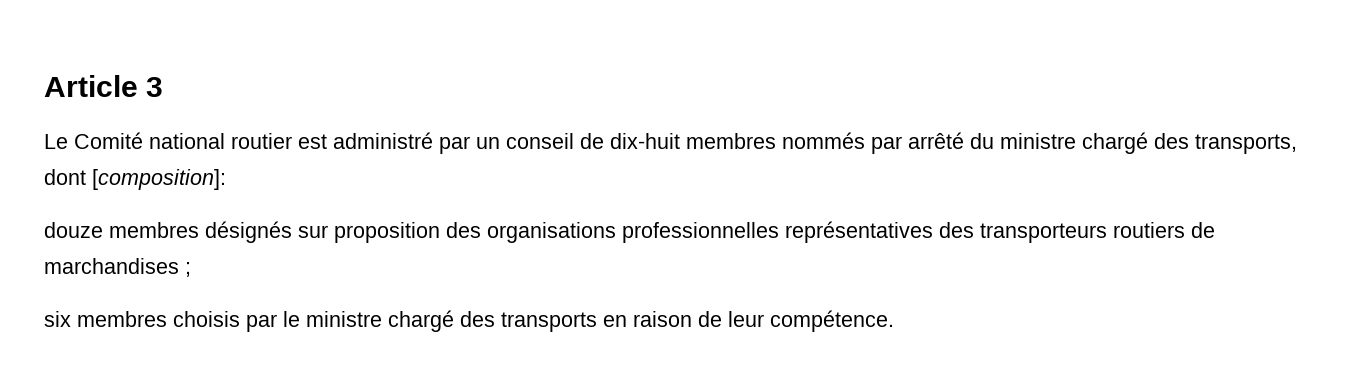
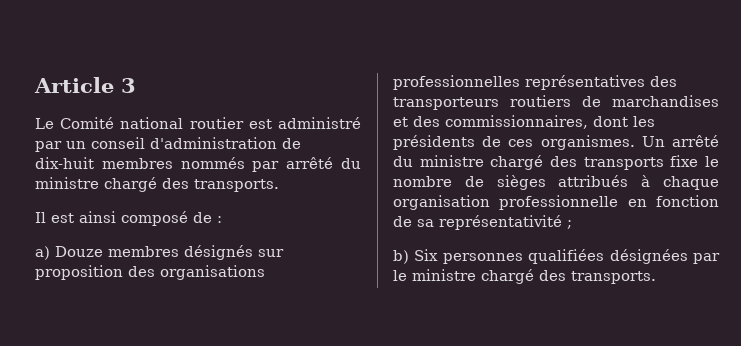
- Le Comité national routier est administré par un conseil de dix-huit membres nommés par arrêté du ministre chargé des transports, dont [composition]:
- douze membres désignés sur proposition des organisations professionnelles représentatives des transporteurs routiers de marchandises ;
- six membres choisis par le ministre chargé des transports en raison de leur compétence.
+ Le Comité national routier est administré par un conseil d'administration de dix-huit membres nommés par arrêté du ministre chargé des transports.
+ Il est ainsi composé de :
+ a) Douze membres désignés sur proposition des organisations professionnelles représentatives des transporteurs routiers de marchandises et des commissionnaires, dont les présidents de ces organismes. Un arrêté du ministre chargé des transports fixe le nombre de sièges attribués à chaque organisation professionnelle en fonction de sa représentativité ;
+ b) Six personnes qualifiées désignées par le ministre chargé des transports.

